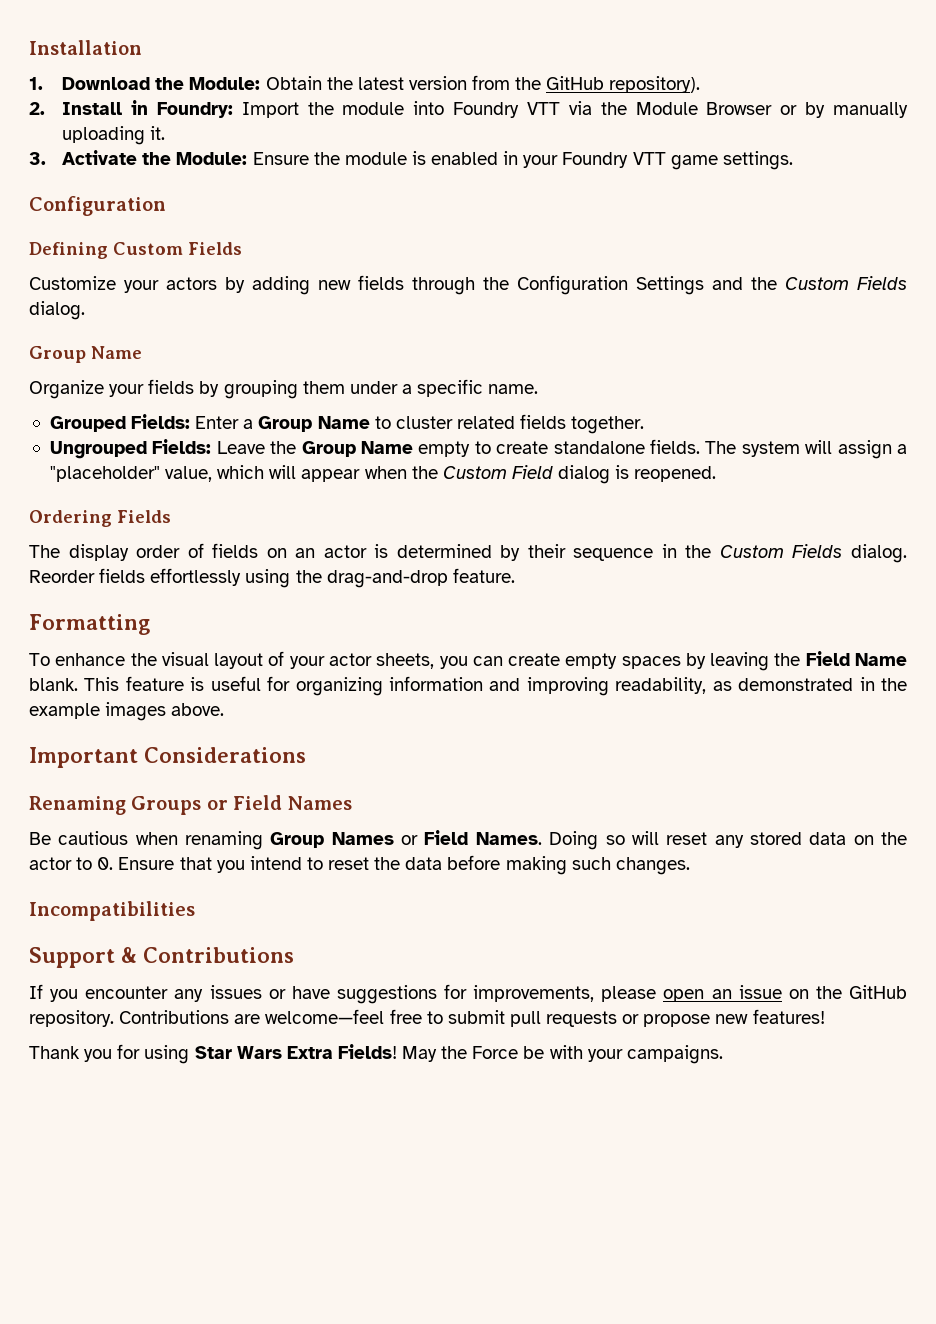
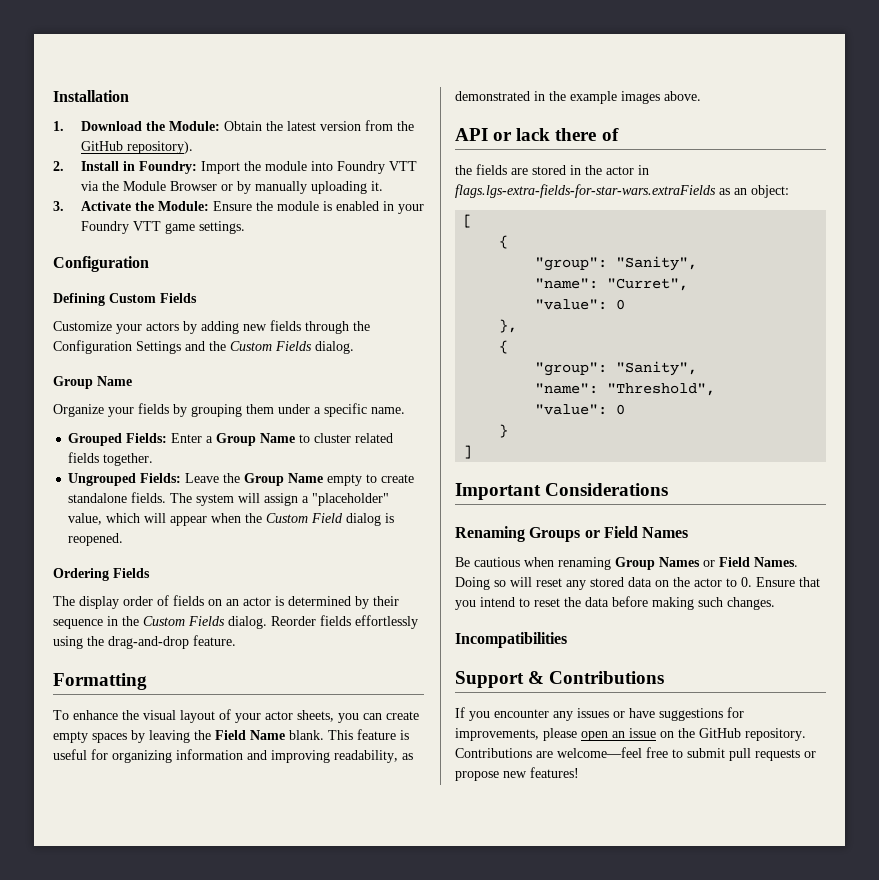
+ API or lack there of
+ the fields are stored in the actor in flags.lgs-extra-fields-for-star-wars.extraFields as an object:
+ [
+ {
+ "group": "Sanity",
+ "name": "Curret",
+ "value": 0
+ },
+ {
+ "group": "Sanity",
+ "name": "Threshold",
+ "value": 0
+ }
+ ]
- Thank you for using Star Wars Extra Fields! May the Force be with your campaigns.

